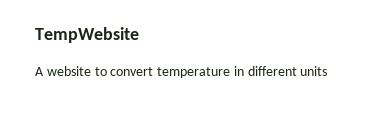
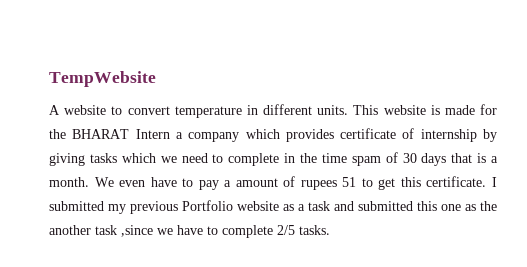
- A website to convert temperature in different units
+ A website to convert temperature in different units. This website is made for the BHARAT Intern a company which provides certificate of internship by giving tasks which we need to complete in the time spam of 30 days that is a month. We even have to pay a amount of rupees 51 to get this certificate. I submitted my previous Portfolio website as a task and submitted this one as the another task ,since we have to complete 2/5 tasks.

